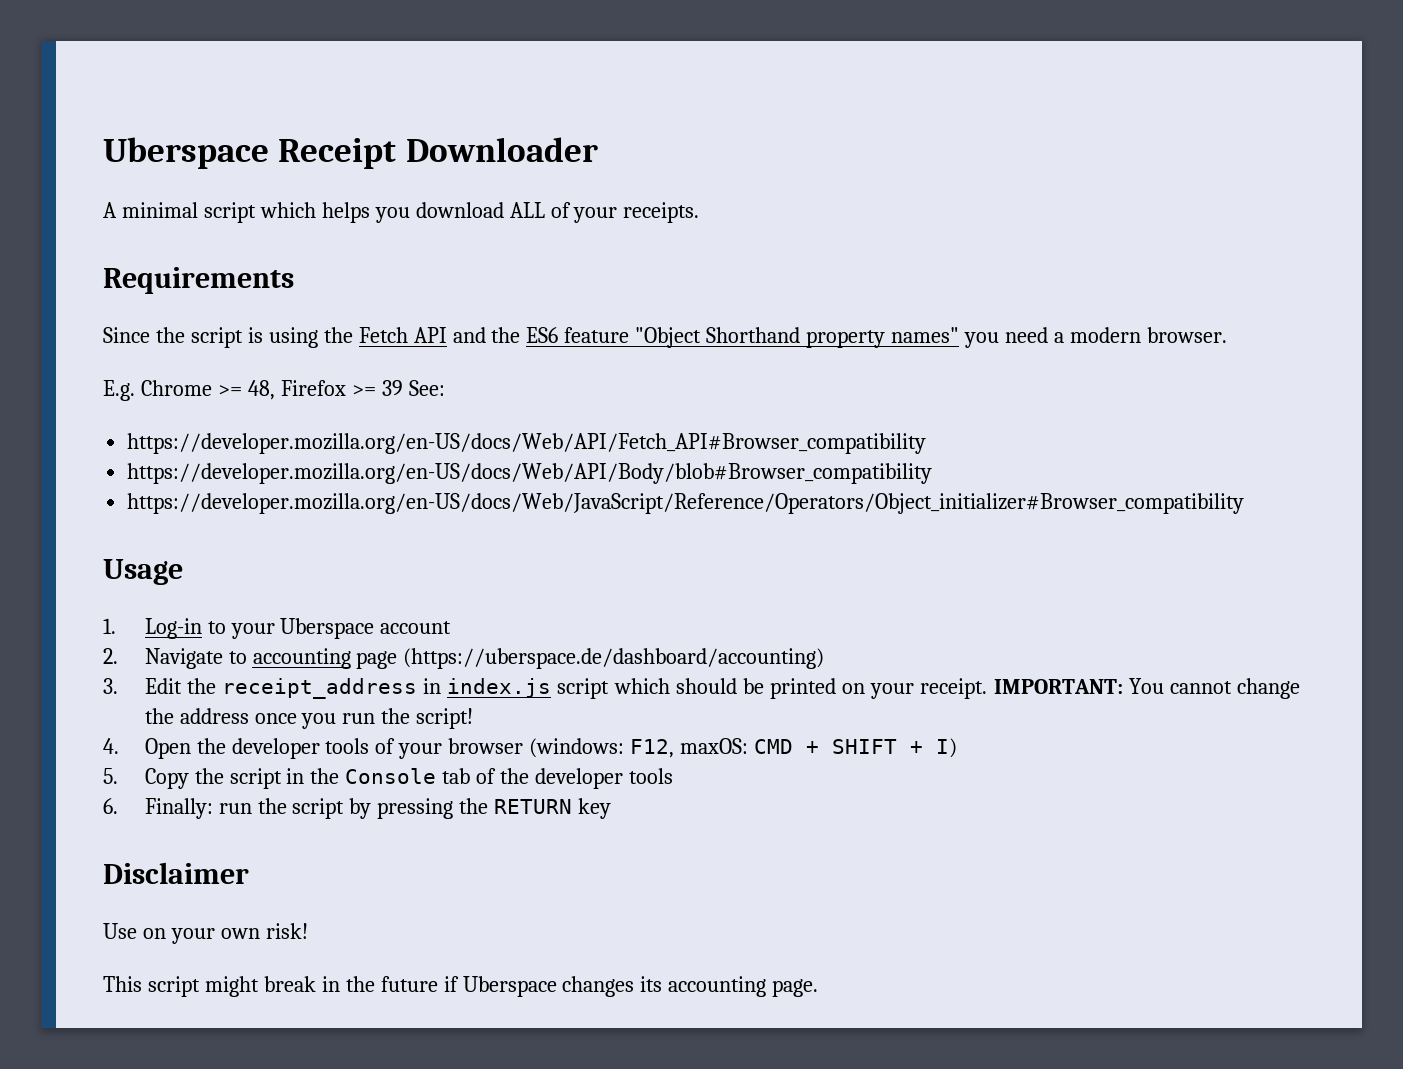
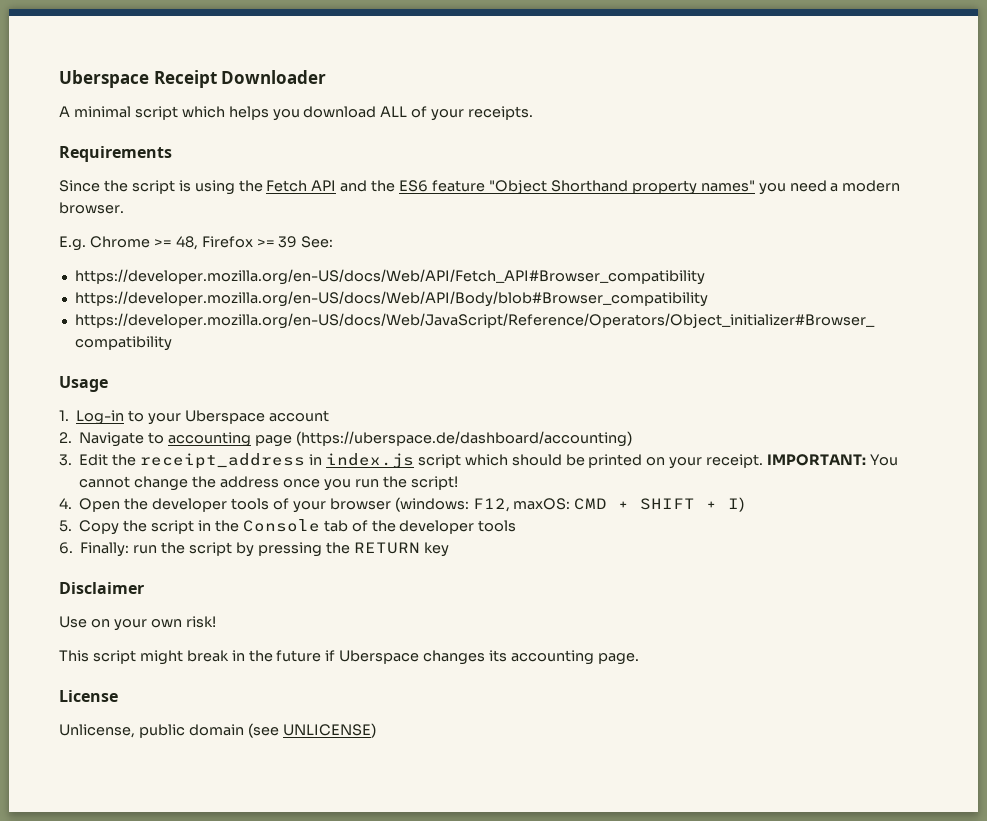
+ License
+ Unlicense, public domain (see UNLICENSE)

